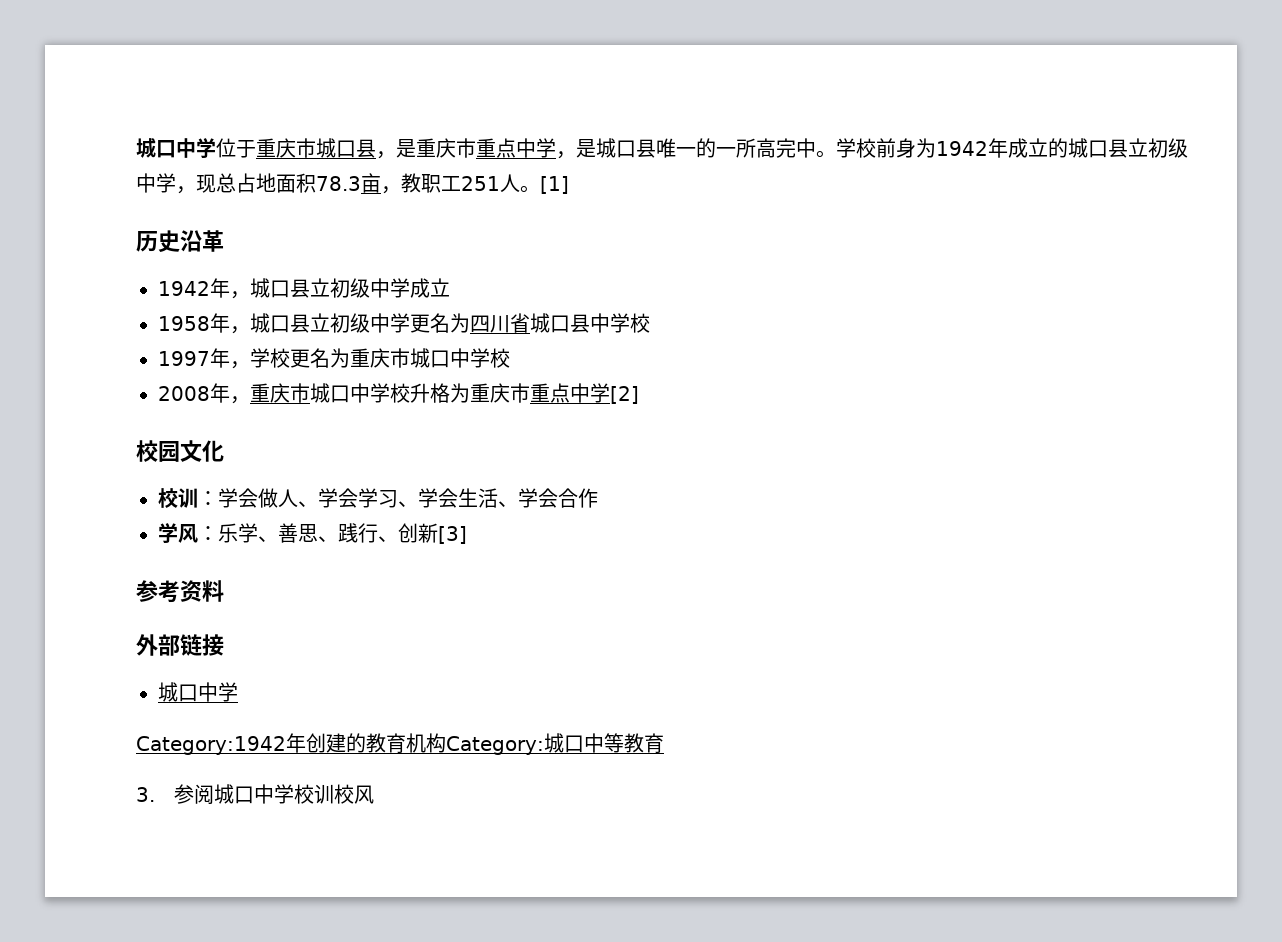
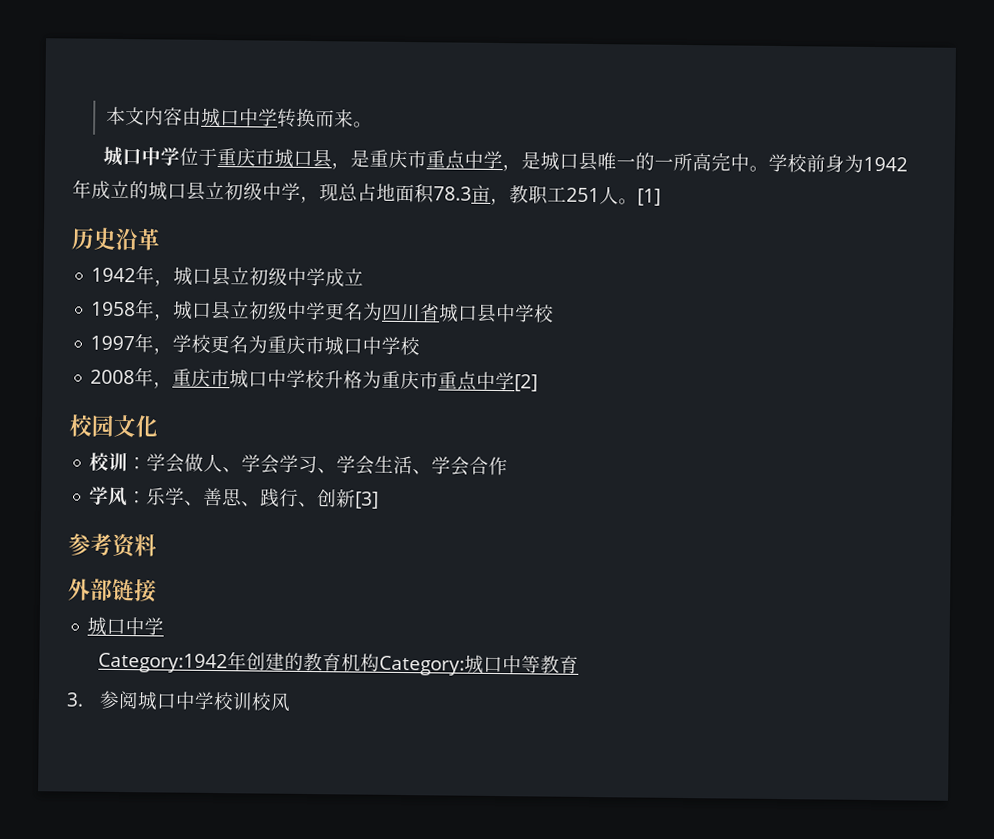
+ 本文内容由城口中学转换而来。

